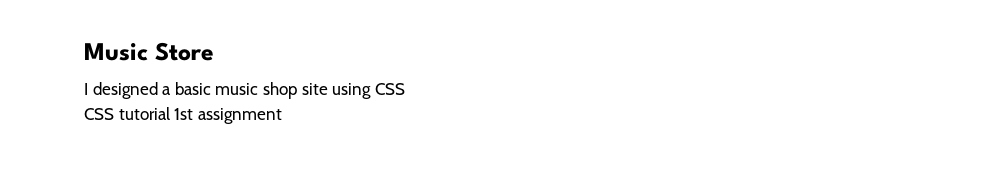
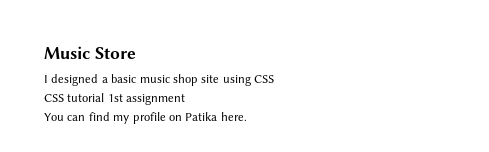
+ You can find my profile on Patika here.

